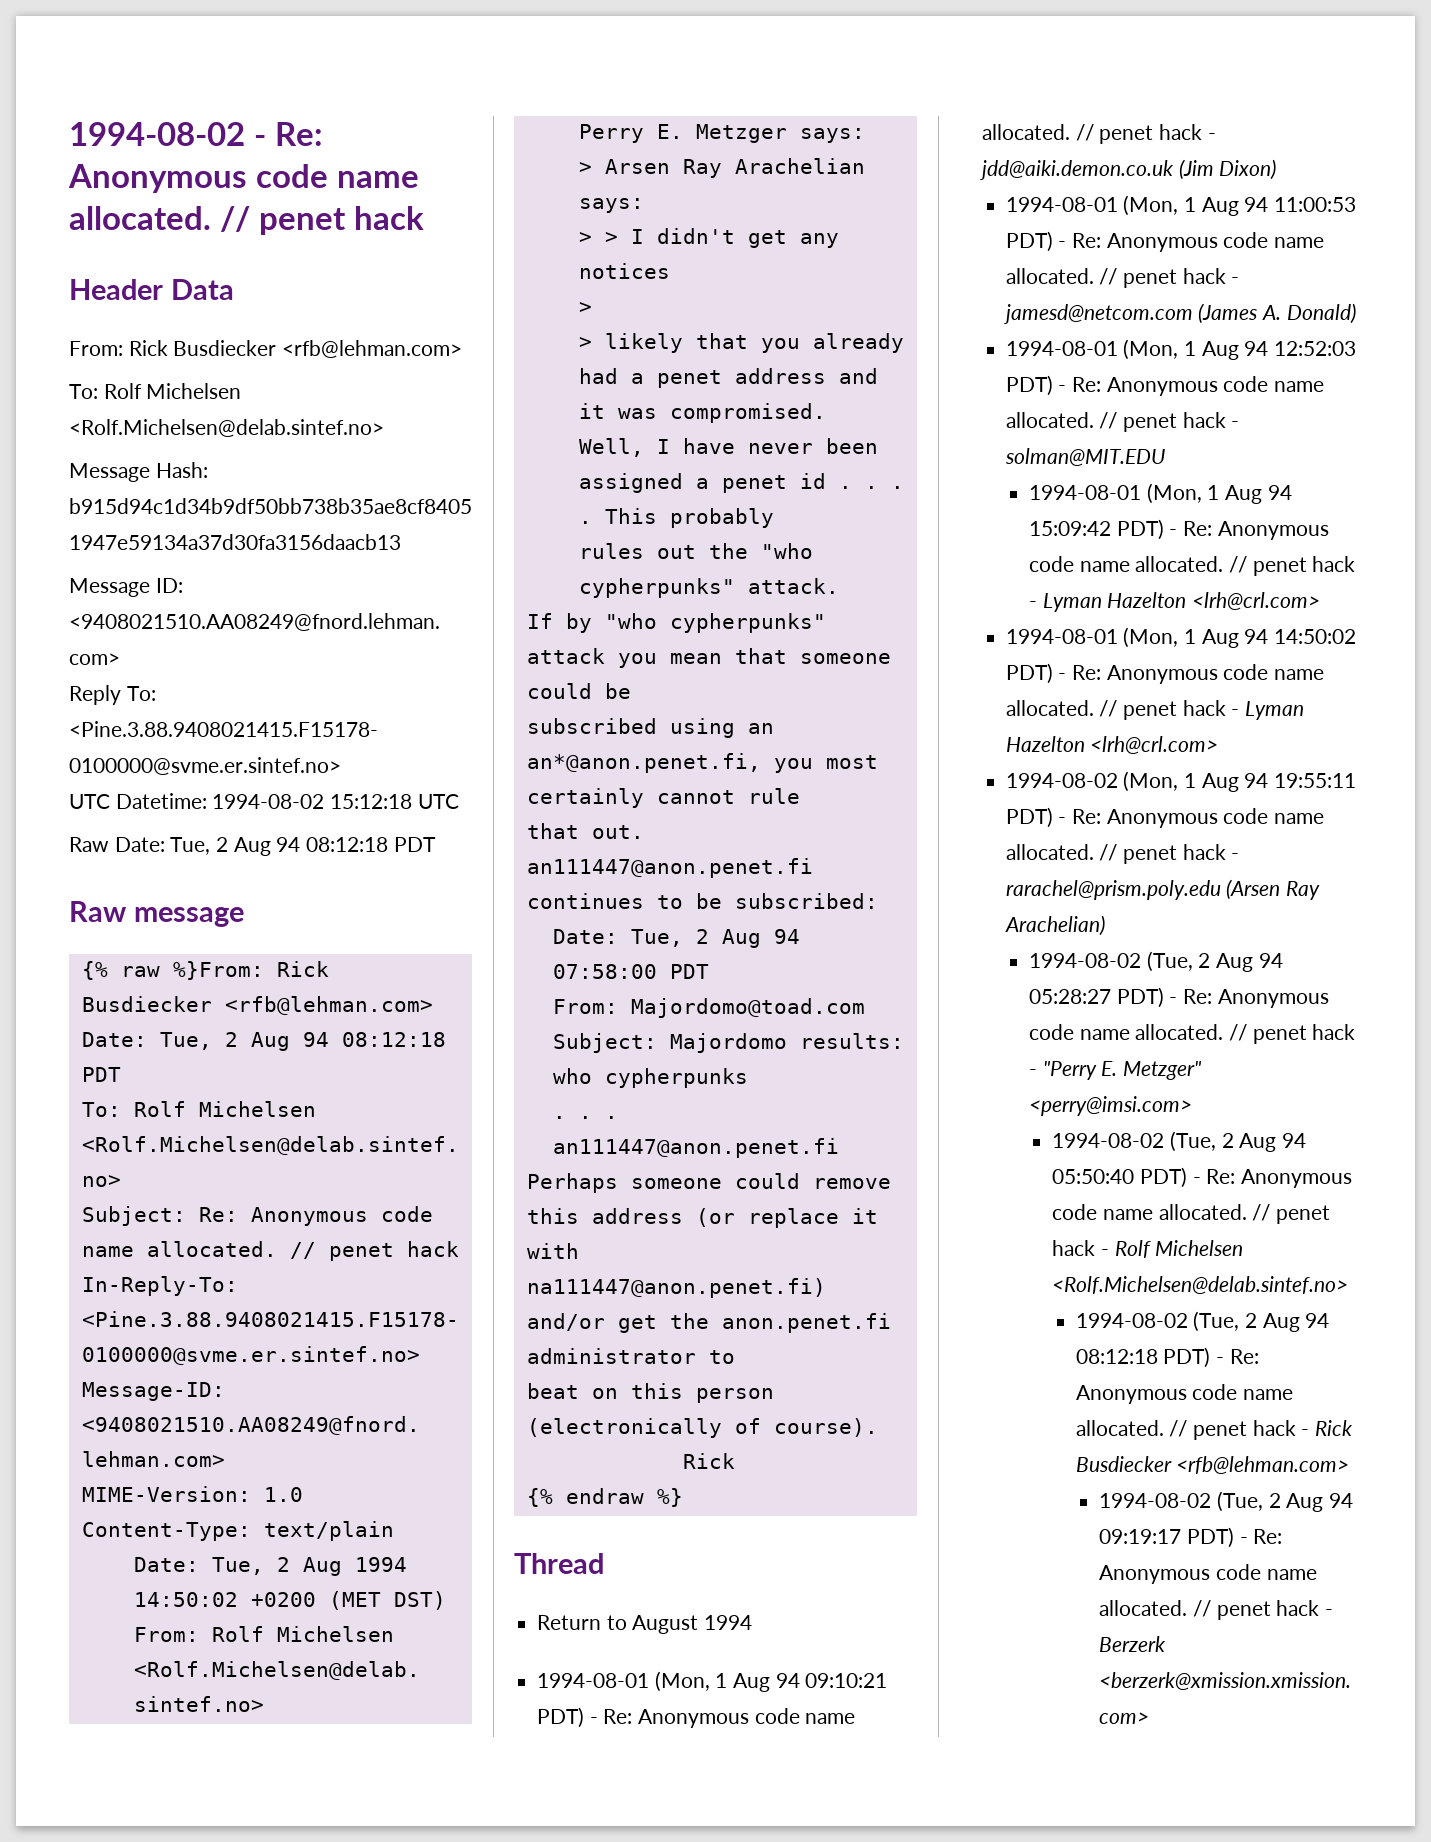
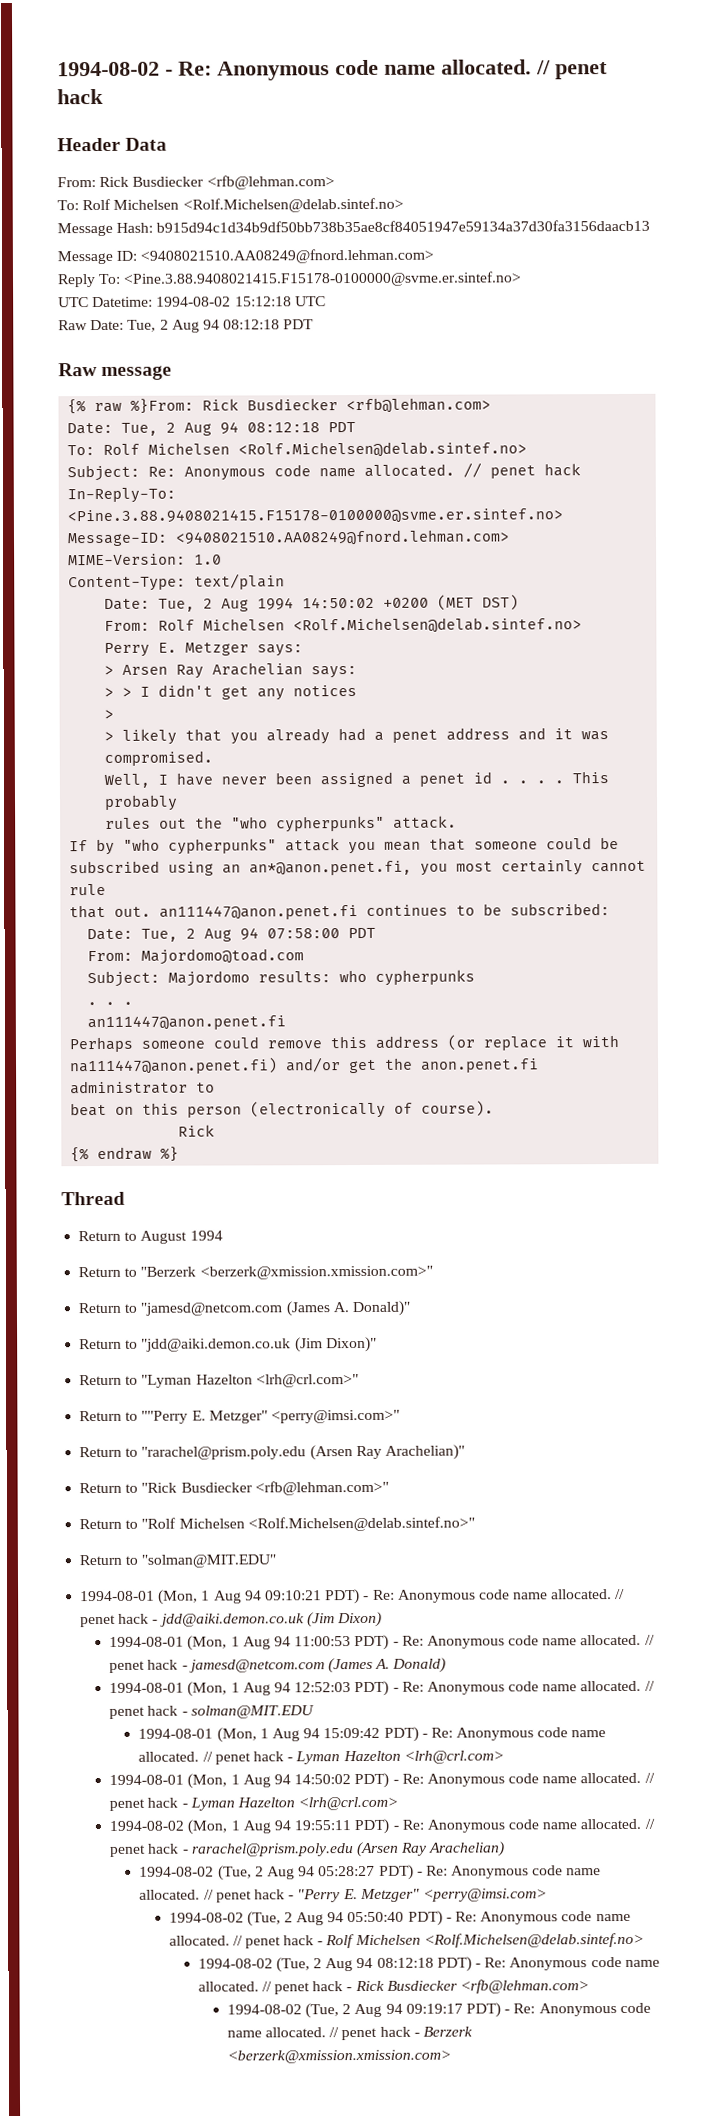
+ Return to "Berzerk <berzerk@xmission.xmission.com>"
+ Return to "jamesd@netcom.com (James A. Donald)"
+ Return to "jdd@aiki.demon.co.uk (Jim Dixon)"
+ Return to "Lyman Hazelton <lrh@crl.com>"
+ Return to ""Perry E. Metzger" <perry@imsi.com>"
+ Return to "rarachel@prism.poly.edu (Arsen Ray Arachelian)"
+ Return to "Rick Busdiecker <rfb@lehman.com>"
+ Return to "Rolf Michelsen <Rolf.Michelsen@delab.sintef.no>"
+ Return to "solman@MIT.EDU"

